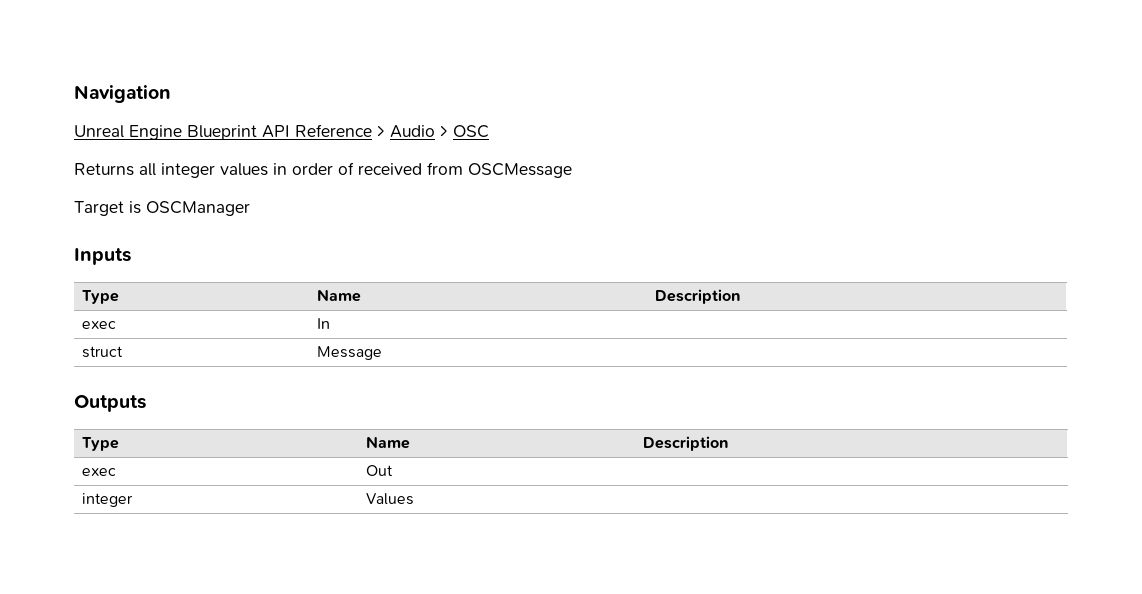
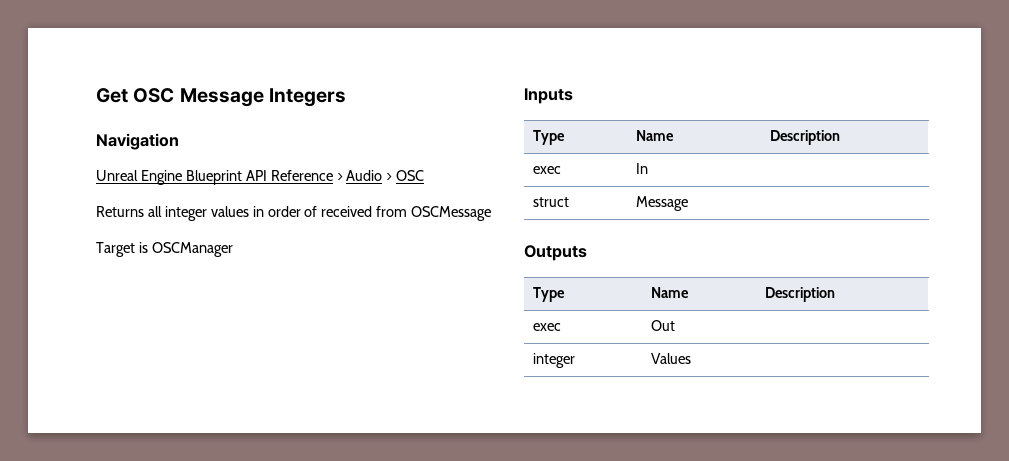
+ Get OSC Message Integers

